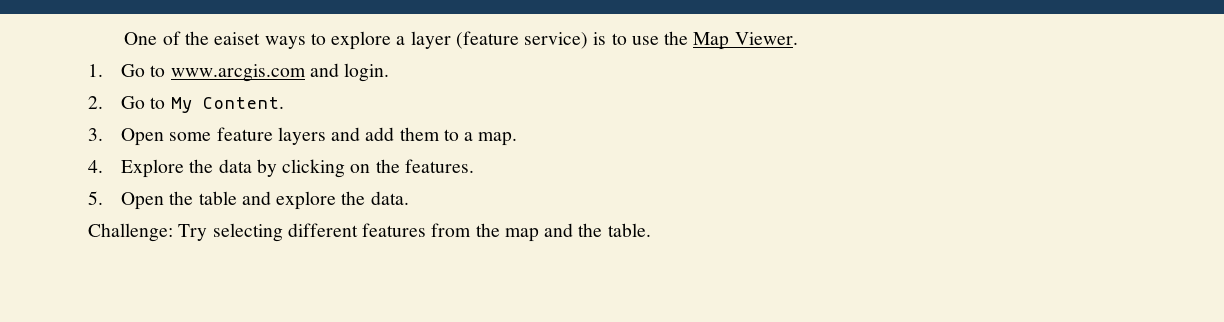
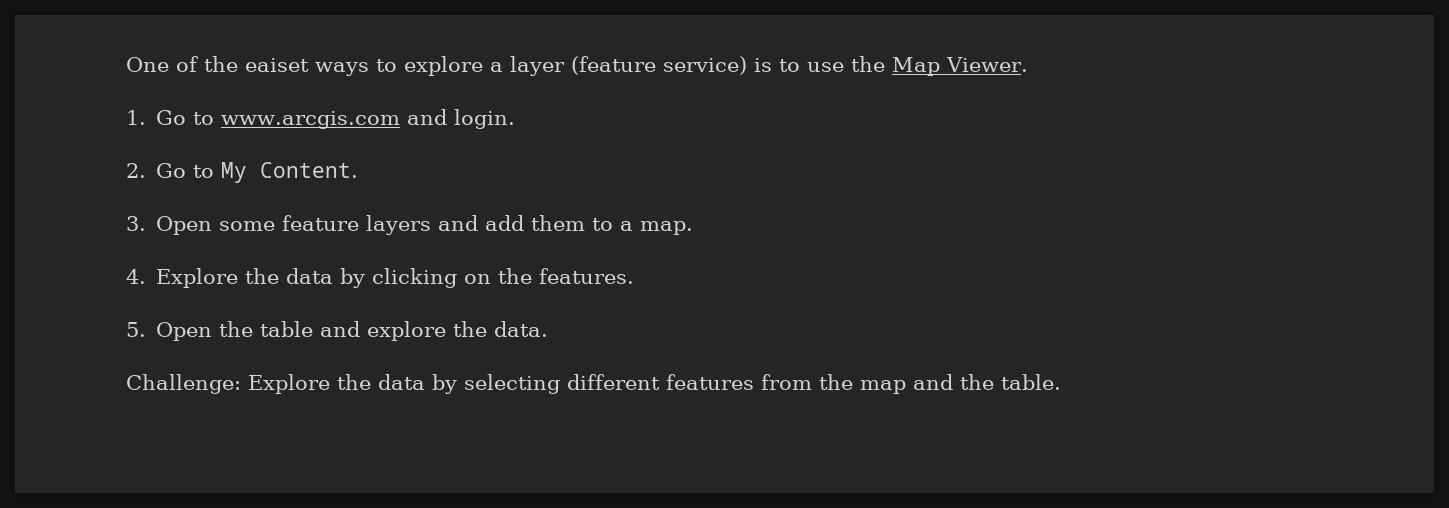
- Challenge: Try selecting different features from the map and the table.
+ Challenge: Explore the data by selecting different features from the map and the table.

